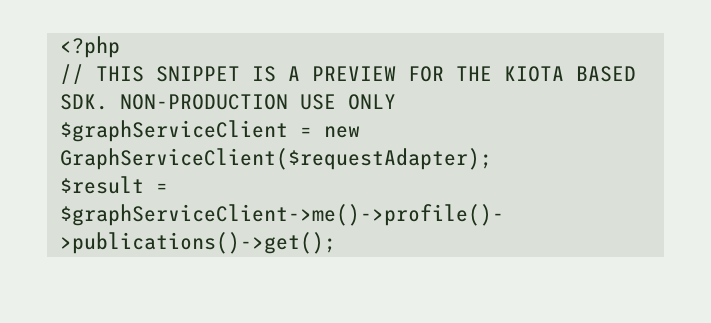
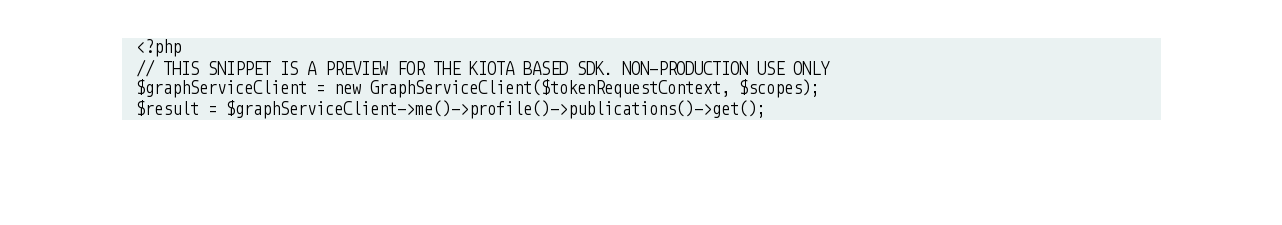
- $graphServiceClient = new GraphServiceClient($requestAdapter);
+ $graphServiceClient = new GraphServiceClient($tokenRequestContext, $scopes);

